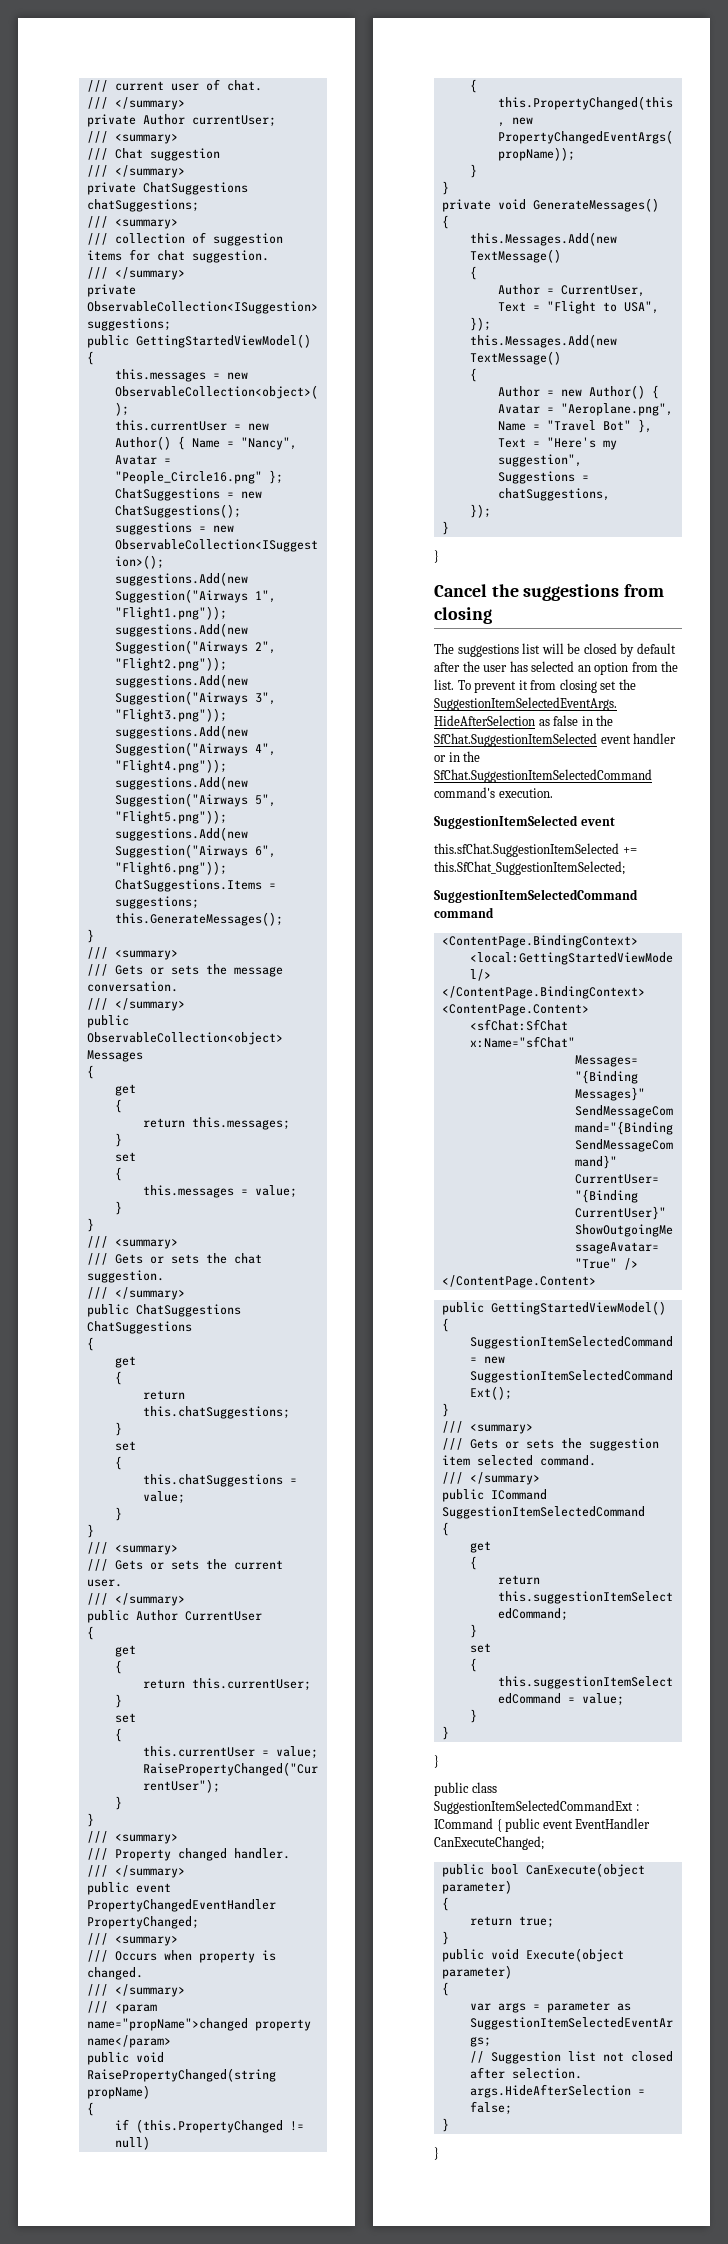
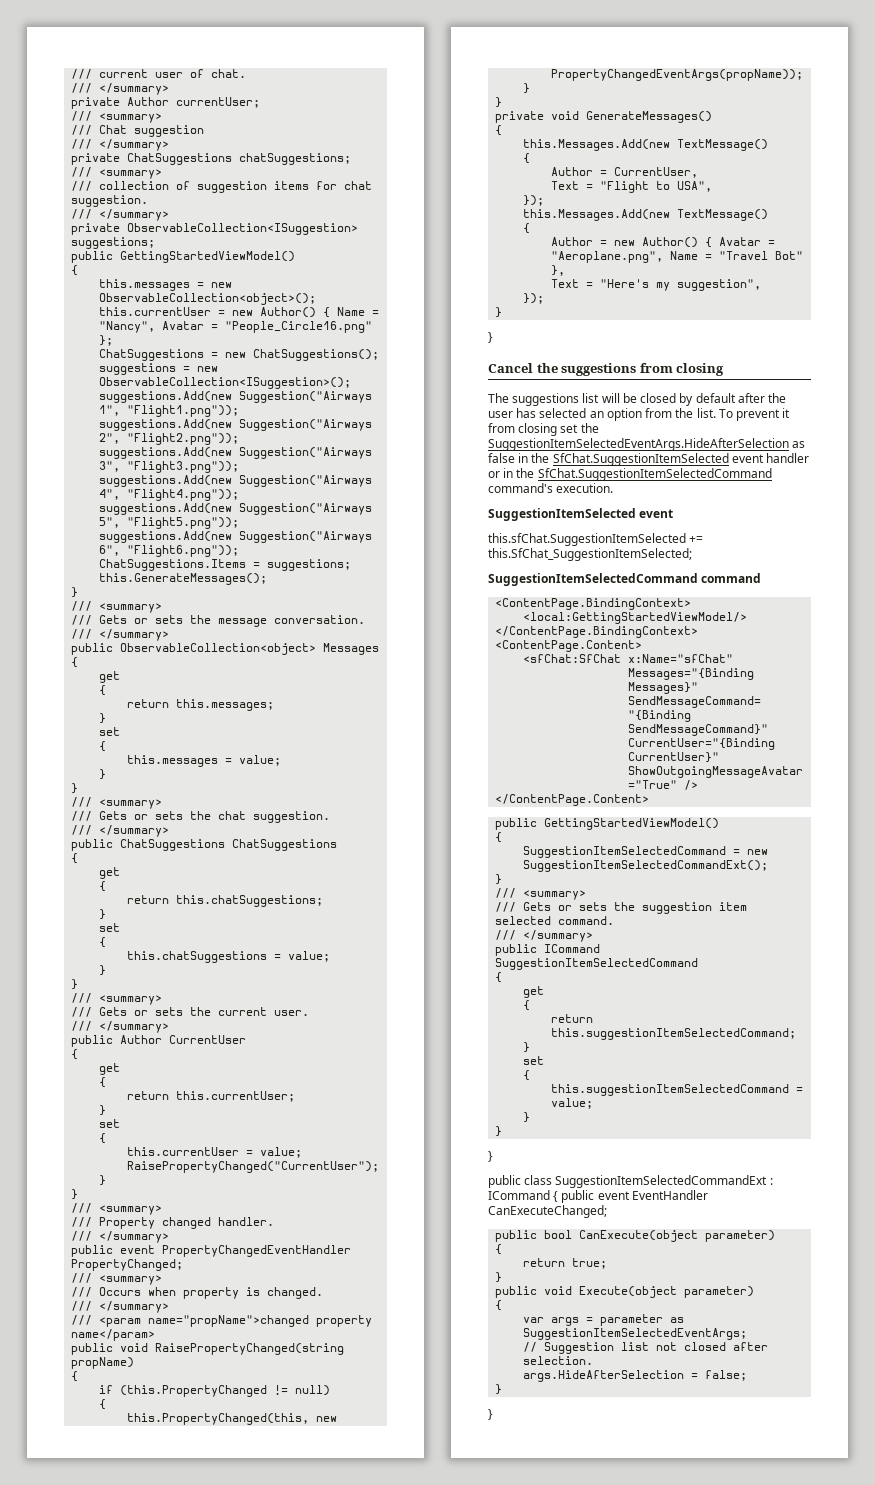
- Suggestions = chatSuggestions,

